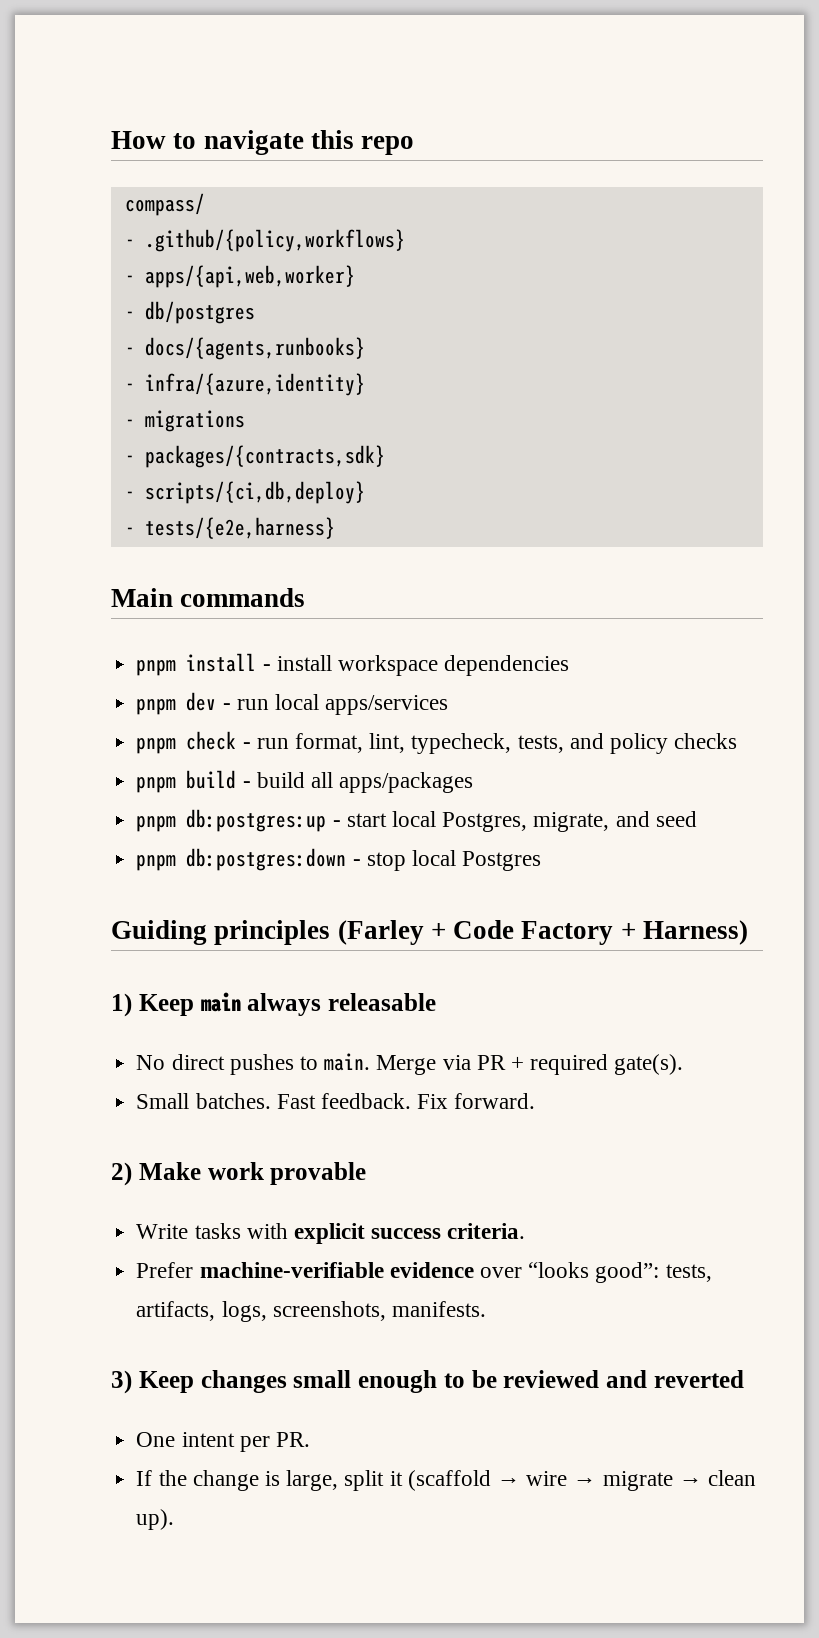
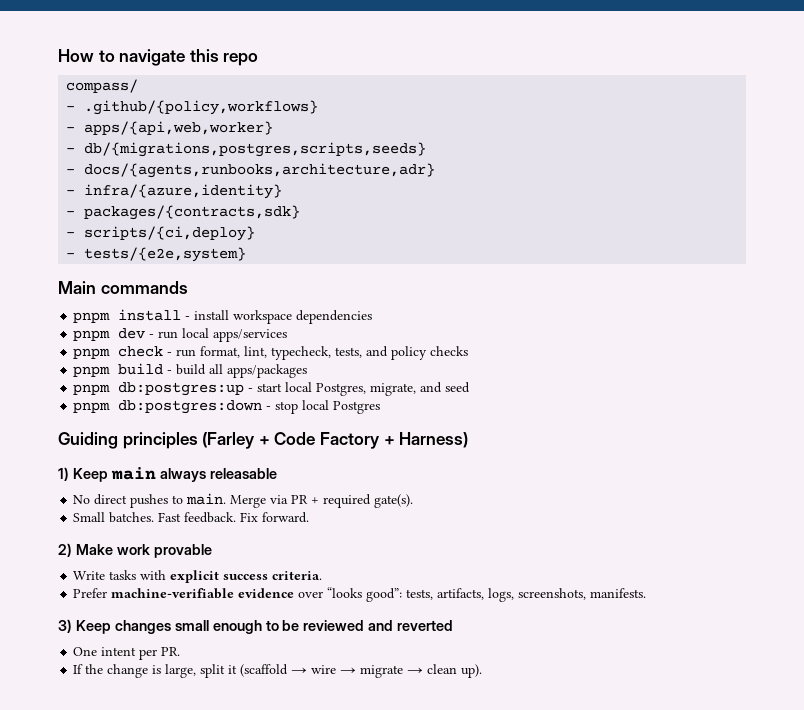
- - db/postgres
- - docs/{agents,runbooks}
+ - db/{migrations,postgres,scripts,seeds}
+ - docs/{agents,runbooks,architecture,adr}
- - migrations
- - scripts/{ci,db,deploy}
- - tests/{e2e,harness}
+ - scripts/{ci,deploy}
+ - tests/{e2e,system}

